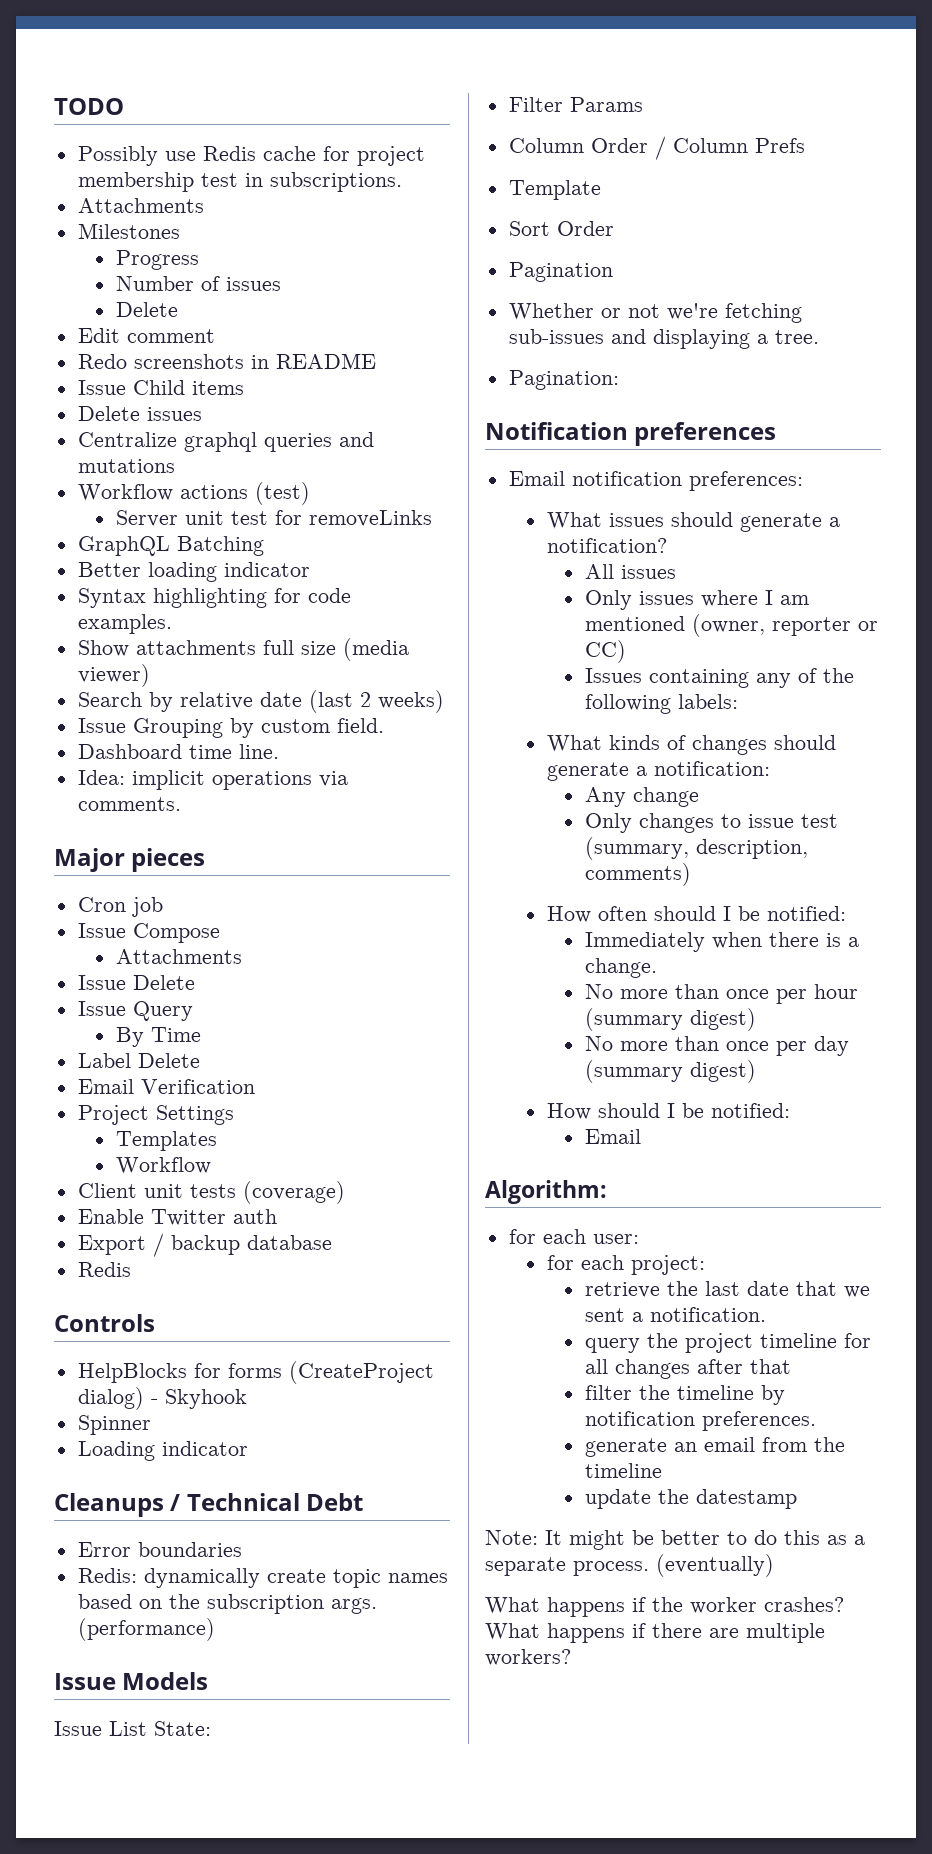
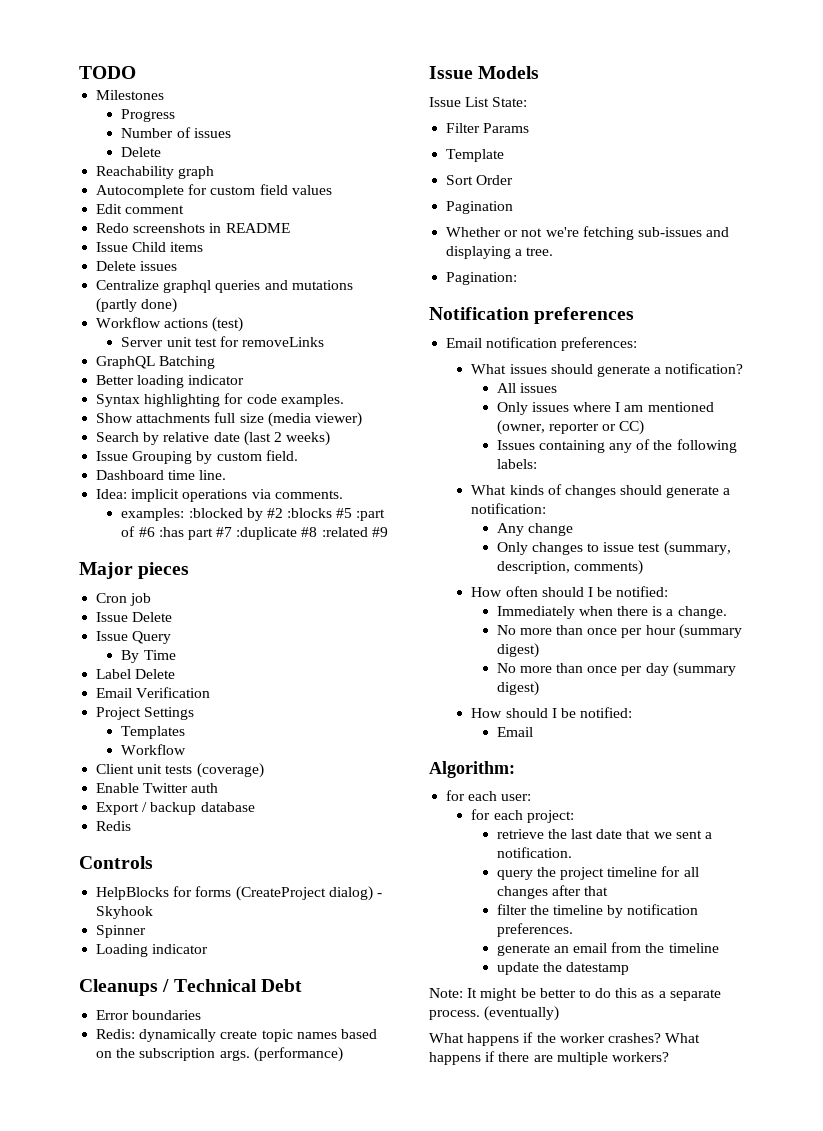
- Possibly use Redis cache for project membership test in subscriptions.
- Attachments
+ Reachability graph
+ Autocomplete for custom field values
- Centralize graphql queries and mutations
+ Centralize graphql queries and mutations (partly done)
+ examples: :blocked by #2 :blocks #5 :part of #6 :has part #7 :duplicate #8 :related #9
- Issue Compose
- Attachments
- Column Order / Column Prefs

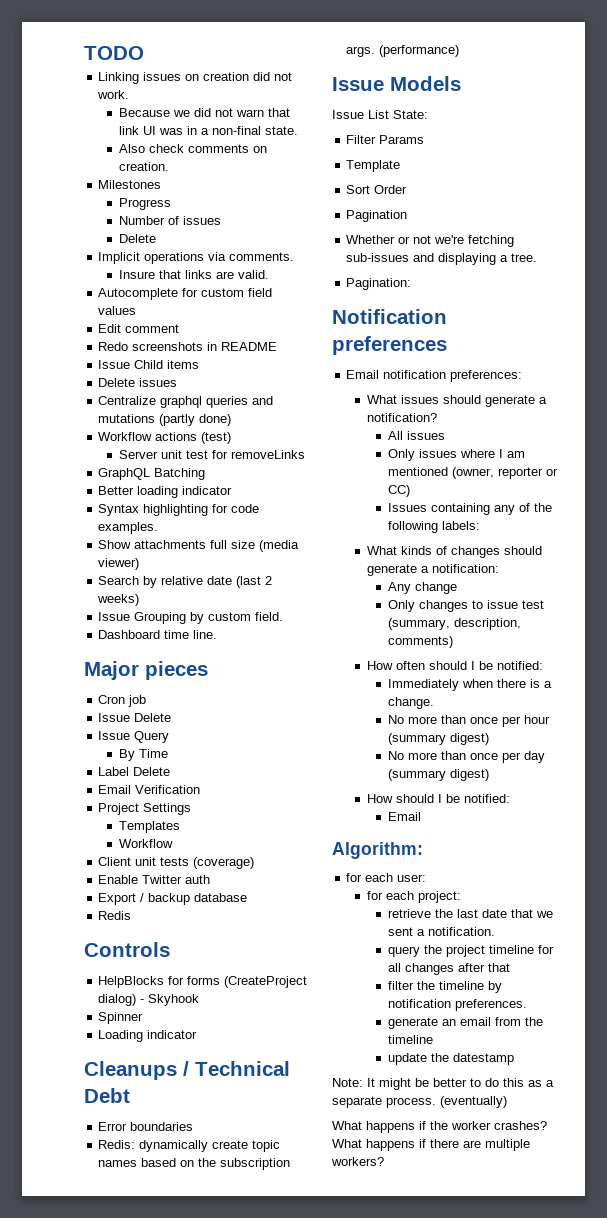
+ Linking issues on creation did not work.
+ Because we did not warn that link UI was in a non-final state.
+ Also check comments on creation.
- Reachability graph
+ Implicit operations via comments.
+ Insure that links are valid.
- Idea: implicit operations via comments.
- examples: :blocked by #2 :blocks #5 :part of #6 :has part #7 :duplicate #8 :related #9

